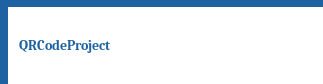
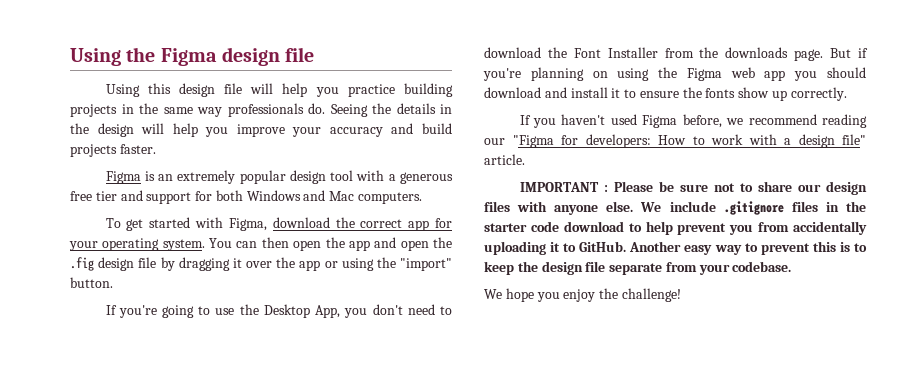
- QRCodeProject
+ Using the Figma design file
+ Using this design file will help you practice building projects in the same way professionals do. Seeing the details in the design will help you improve your accuracy and build projects faster.
+ Figma is an extremely popular design tool with a generous free tier and support for both Windows and Mac computers.
+ To get started with Figma, download the correct app for your operating system. You can then open the app and open the .fig design file by dragging it over the app or using the "import" button.
+ If you're going to use the Desktop App, you don't need to download the Font Installer from the downloads page. But if you're planning on using the Figma web app you should download and install it to ensure the fonts show up correctly.
+ If you haven't used Figma before, we recommend reading our "Figma for developers: How to work with a design file" article.
+ IMPORTANT : Please be sure not to share our design files with anyone else. We include .gitignore files in the starter code download to help prevent you from accidentally uploading it to GitHub. Another easy way to prevent this is to keep the design file separate from your codebase.
+ We hope you enjoy the challenge!

